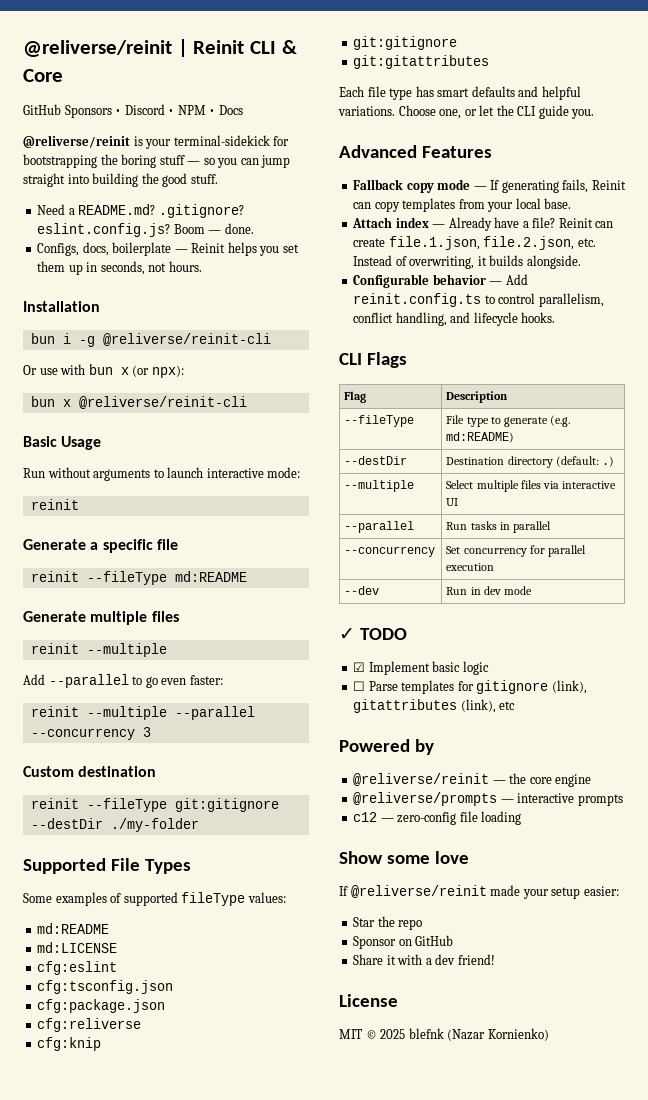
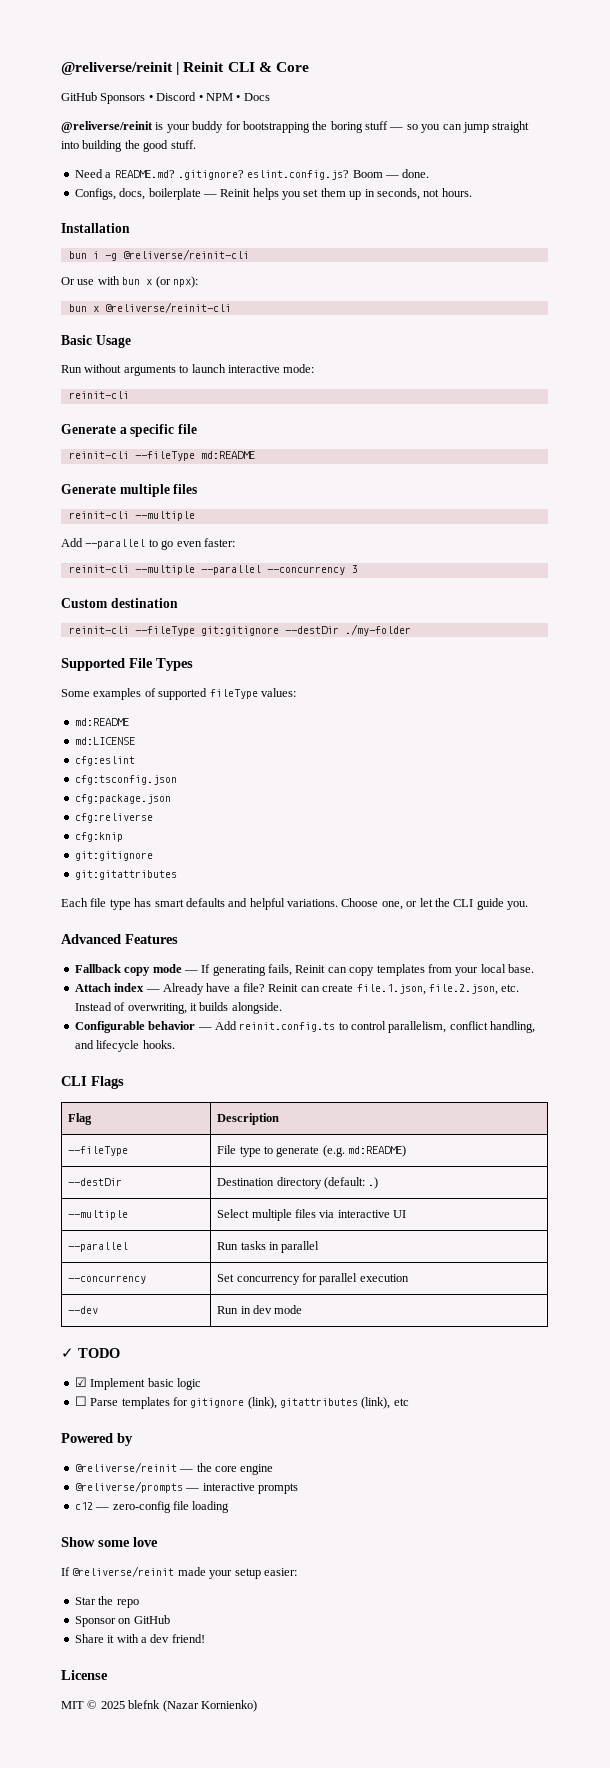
- @reliverse/reinit is your terminal-sidekick for bootstrapping the boring stuff — so you can jump straight into building the good stuff.
+ @reliverse/reinit is your buddy for bootstrapping the boring stuff — so you can jump straight into building the good stuff.
  Run without arguments to launch interactive mode:
- reinit
+ reinit-cli
- reinit --fileType md:README
+ reinit-cli --fileType md:README
  Generate multiple files
- reinit --multiple
+ reinit-cli --multiple
- reinit --multiple --parallel --concurrency 3
+ reinit-cli --multiple --parallel --concurrency 3
- reinit --fileType git:gitignore --destDir ./my-folder
+ reinit-cli --fileType git:gitignore --destDir ./my-folder

